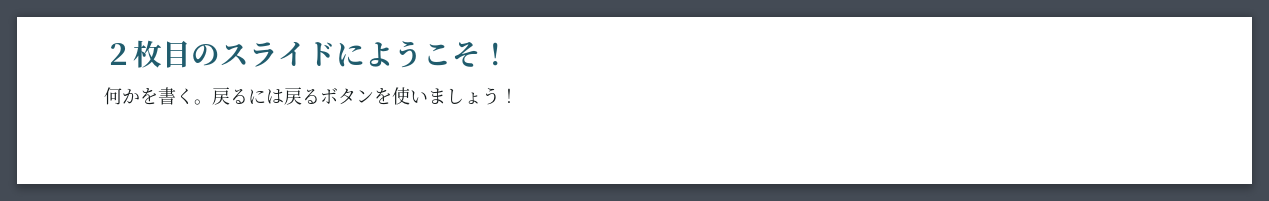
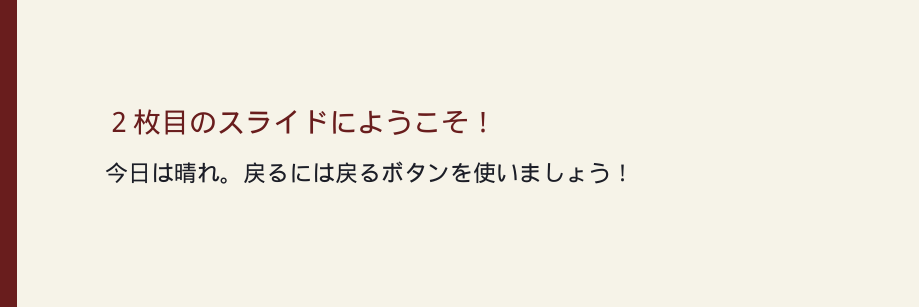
- 何かを書く。
+ 今日は晴れ。

